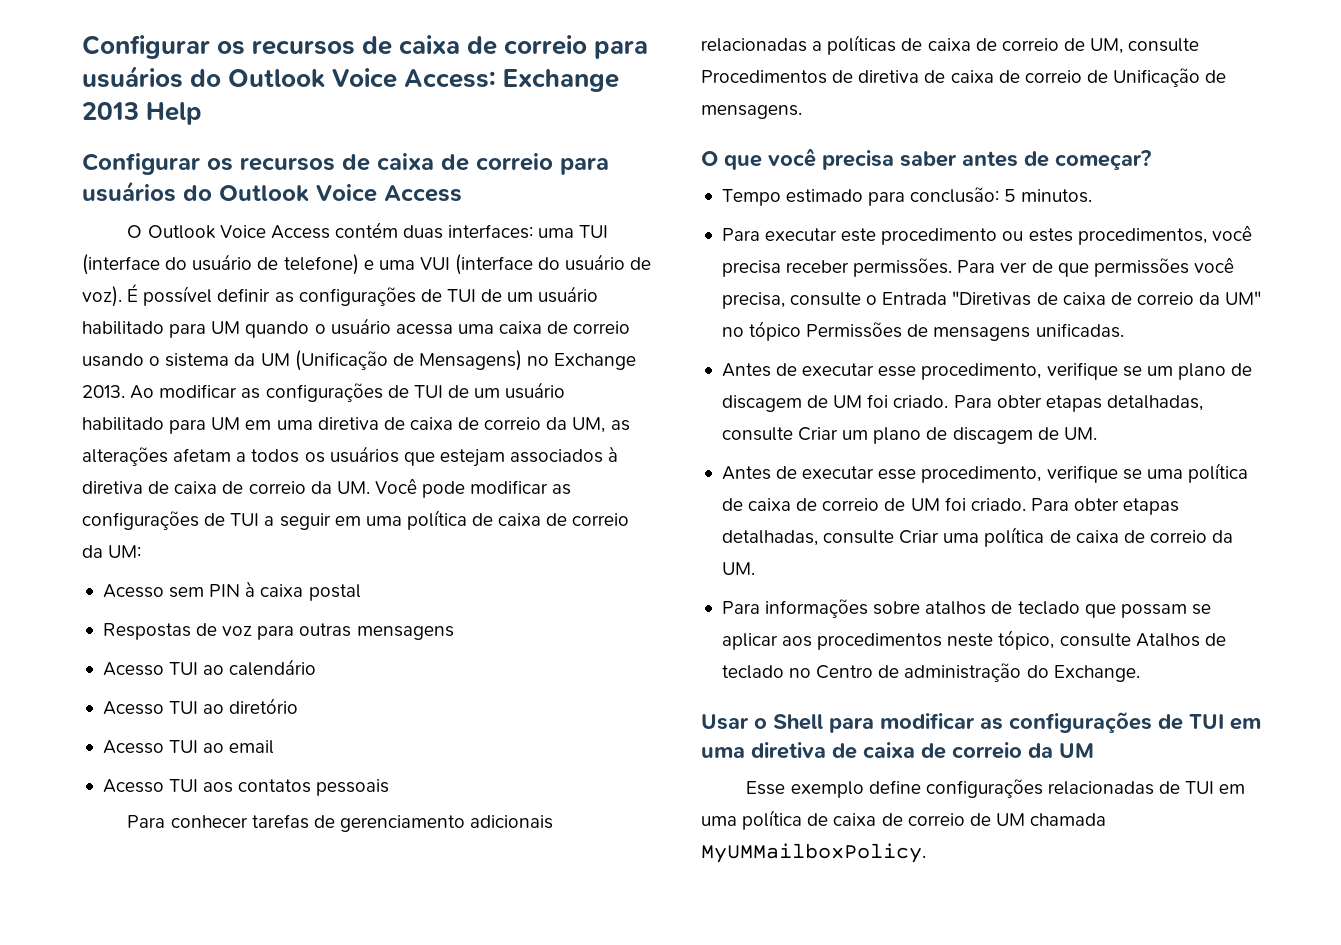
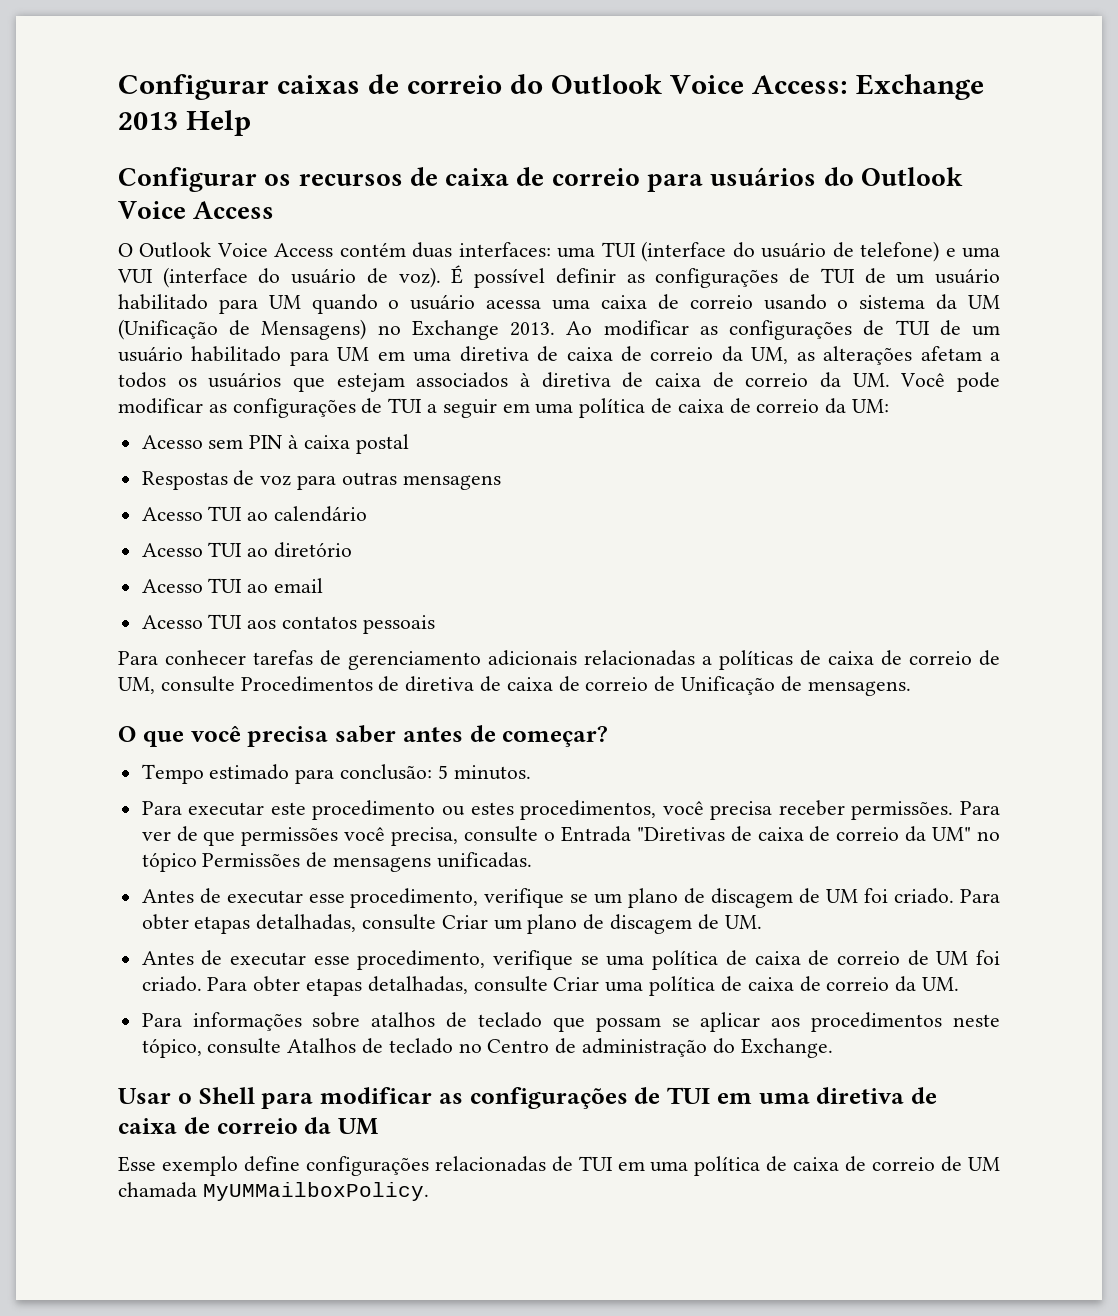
- Configurar os recursos de caixa de correio para usuários do Outlook Voice Access: Exchange 2013 Help
+ Configurar caixas de correio do Outlook Voice Access: Exchange 2013 Help

